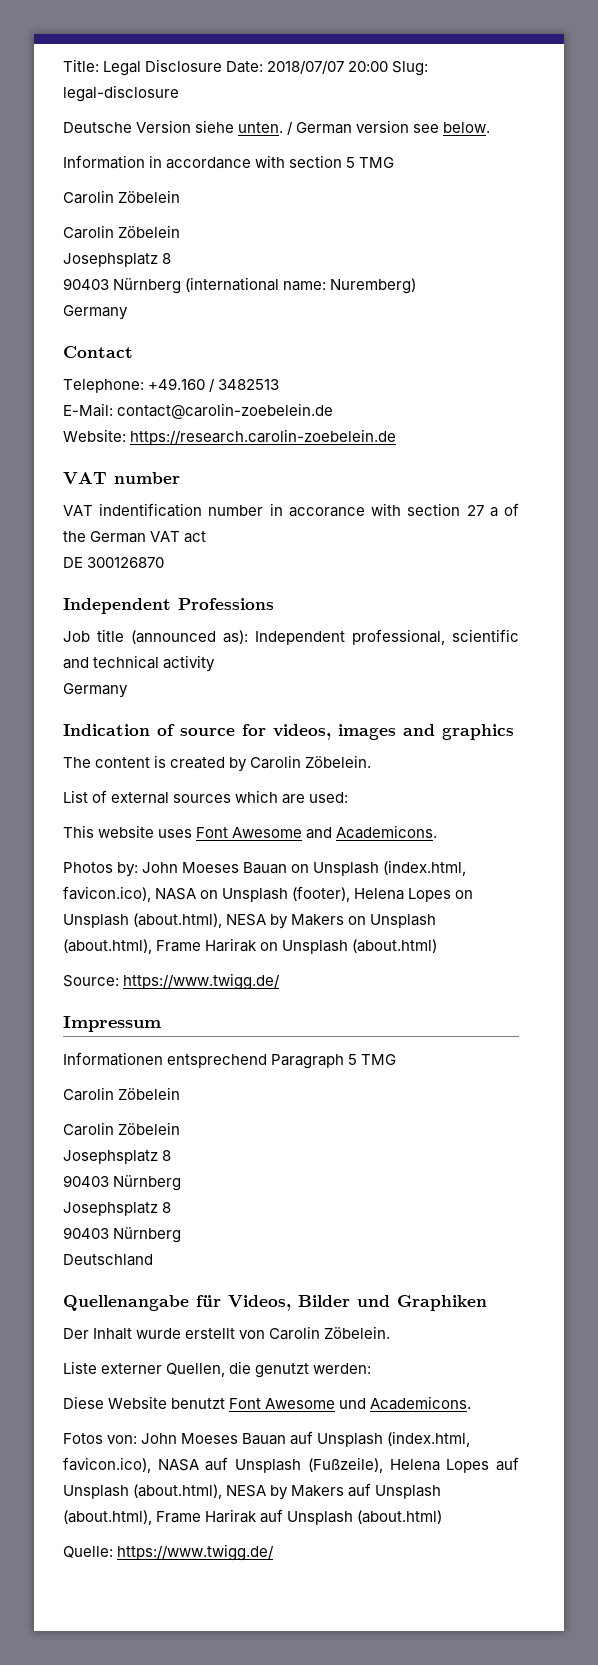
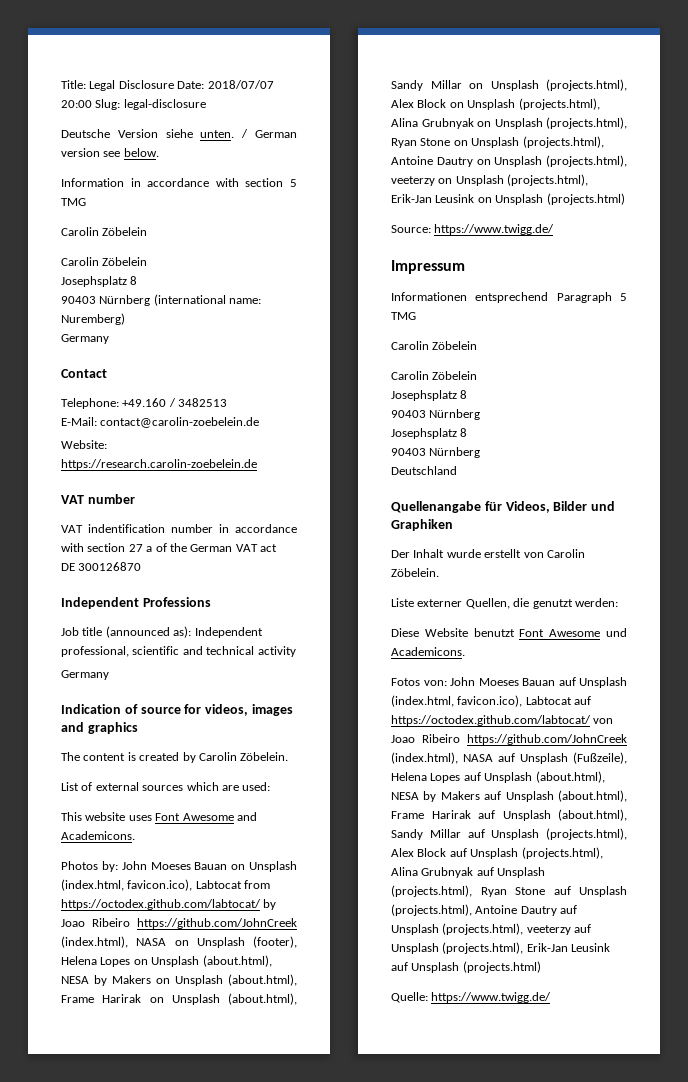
- VAT indentification number in accorance with section 27 a of the German VAT act
+ VAT indentification number in accordance with section 27 a of the German VAT act
- Photos by: John Moeses Bauan on Unsplash (index.html, favicon.ico), NASA on Unsplash (footer), Helena Lopes on Unsplash (about.html), NESA by Makers on Unsplash (about.html), Frame Harirak on Unsplash (about.html)
+ Photos by: John Moeses Bauan on Unsplash (index.html, favicon.ico), Labtocat from https://octodex.github.com/labtocat/ by Joao Ribeiro https://github.com/JohnCreek (index.html), NASA on Unsplash (footer), Helena Lopes on Unsplash (about.html), NESA by Makers on Unsplash (about.html), Frame Harirak on Unsplash (about.html), Sandy Millar on Unsplash (projects.html), Alex Block on Unsplash (projects.html), Alina Grubnyak on Unsplash (projects.html), Ryan Stone on Unsplash (projects.html), Antoine Dautry on Unsplash (projects.html), veeterzy on Unsplash (projects.html), Erik-Jan Leusink on Unsplash (projects.html)
- Fotos von: John Moeses Bauan auf Unsplash (index.html, favicon.ico), NASA auf Unsplash (Fußzeile), Helena Lopes auf Unsplash (about.html), NESA by Makers auf Unsplash (about.html), Frame Harirak auf Unsplash (about.html)
+ Fotos von: John Moeses Bauan auf Unsplash (index.html, favicon.ico), Labtocat auf https://octodex.github.com/labtocat/ von Joao Ribeiro https://github.com/JohnCreek (index.html), NASA auf Unsplash (Fußzeile), Helena Lopes auf Unsplash (about.html), NESA by Makers auf Unsplash (about.html), Frame Harirak auf Unsplash (about.html), Sandy Millar auf Unsplash (projects.html), Alex Block auf Unsplash (projects.html), Alina Grubnyak auf Unsplash (projects.html), Ryan Stone auf Unsplash (projects.html), Antoine Dautry auf Unsplash (projects.html), veeterzy auf Unsplash (projects.html), Erik-Jan Leusink auf Unsplash (projects.html)

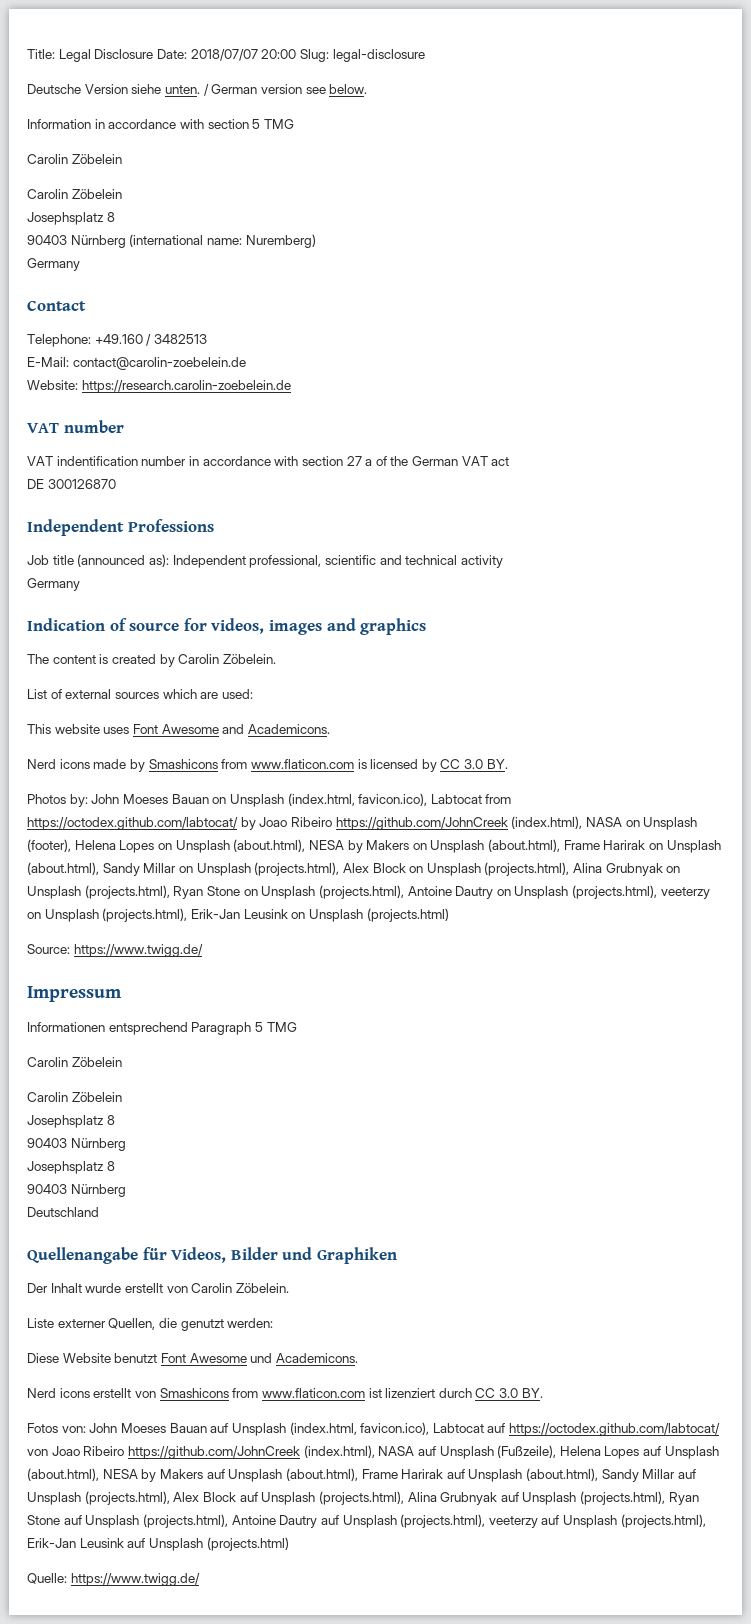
+ Nerd icons made by Smashicons from www.flaticon.com is licensed by CC 3.0 BY.
+ Nerd icons erstellt von Smashicons from www.flaticon.com ist lizenziert durch CC 3.0 BY.

